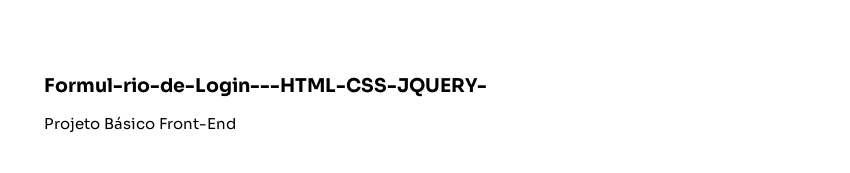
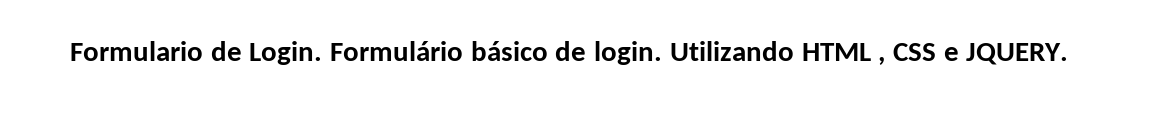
- Formul-rio-de-Login---HTML-CSS-JQUERY-
- Projeto Básico Front-End
+ Formulario de Login. Formulário básico de login. Utilizando HTML , CSS e JQUERY.

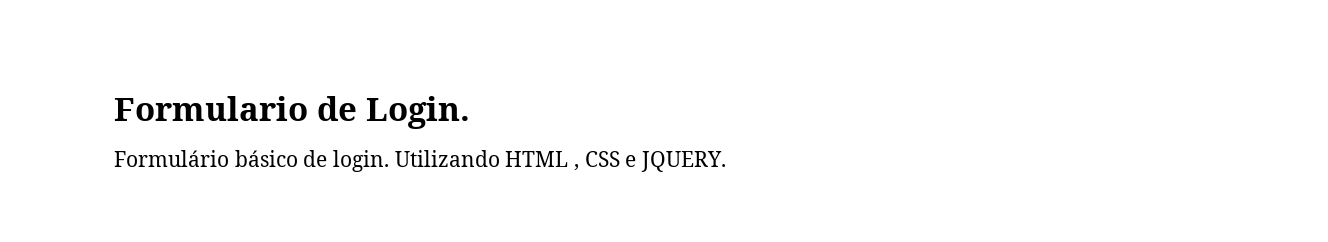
- Formulario de Login. Formulário básico de login.
+ Formulario de Login.
+ Formulário básico de login.

